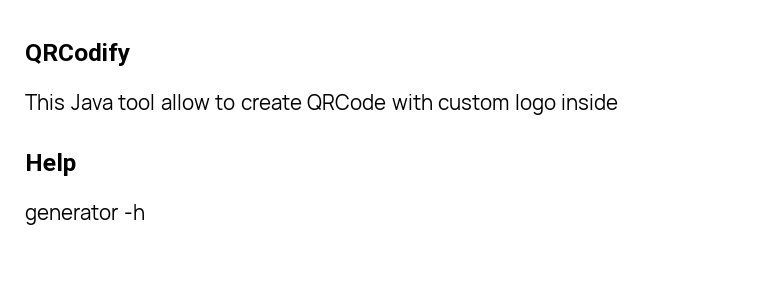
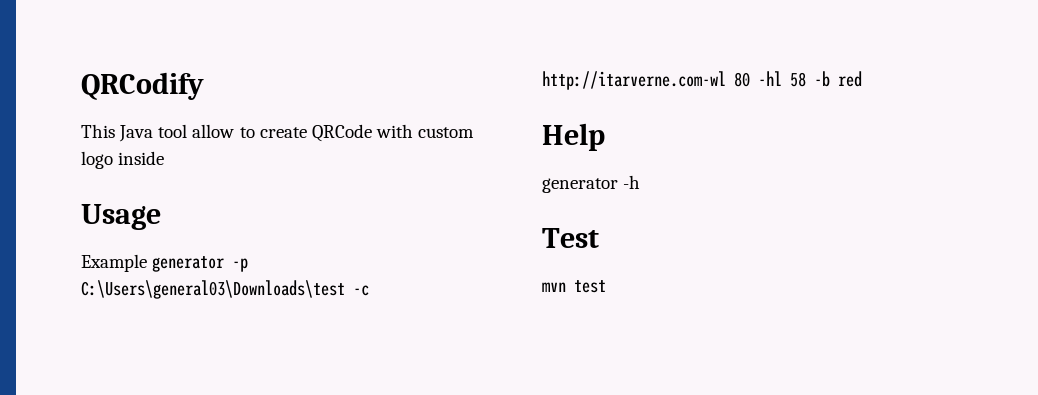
+ Usage
+ Example generator -p C:\Users\general03\Downloads\test -c http://itarverne.com-wl 80 -hl 58 -b red
+ Test
+ mvn test

